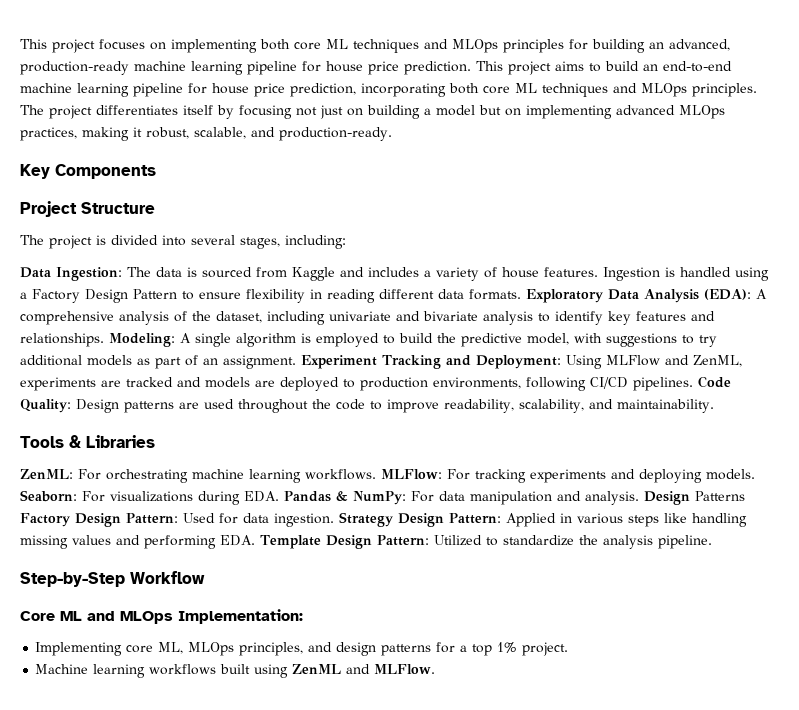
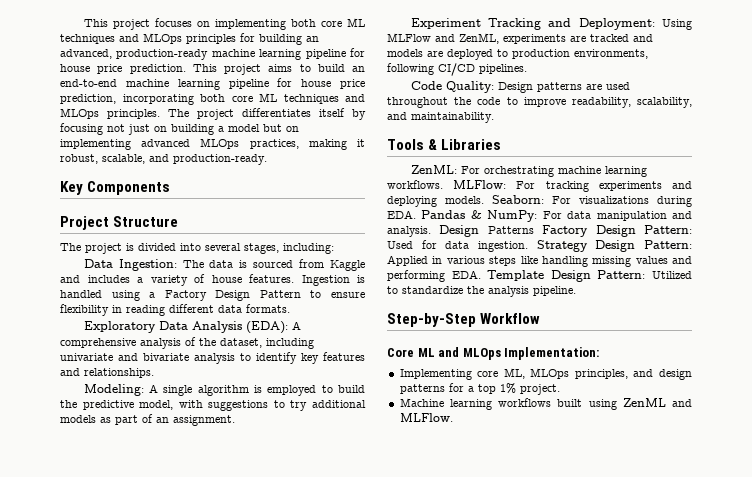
- Ingestion is handled using a Factory Design Pattern to ensure flexibility in reading different data formats. Exploratory Data Analysis (EDA):
+ Ingestion is handled using a Factory Design Pattern to ensure flexibility in reading different data formats.
+ Exploratory Data Analysis (EDA):
- A comprehensive analysis of the dataset, including univariate and bivariate analysis to identify key features and relationships. Modeling:
+ A comprehensive analysis of the dataset, including univariate and bivariate analysis to identify key features and relationships.
+ Modeling:
- A single algorithm is employed to build the predictive model, with suggestions to try additional models as part of an assignment. Experiment Tracking and Deployment:
+ A single algorithm is employed to build the predictive model, with suggestions to try additional models as part of an assignment.
+ Experiment Tracking and Deployment:
- Using MLFlow and ZenML, experiments are tracked and models are deployed to production environments, following CI/CD pipelines. Code Quality:
+ Using MLFlow and ZenML, experiments are tracked and models are deployed to production environments, following CI/CD pipelines.
+ Code Quality:

